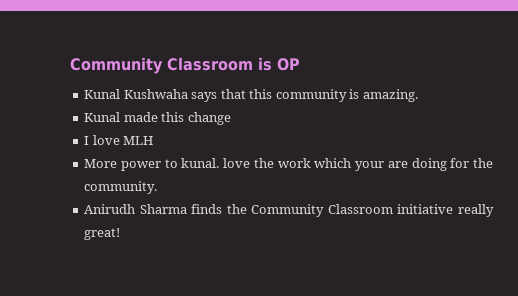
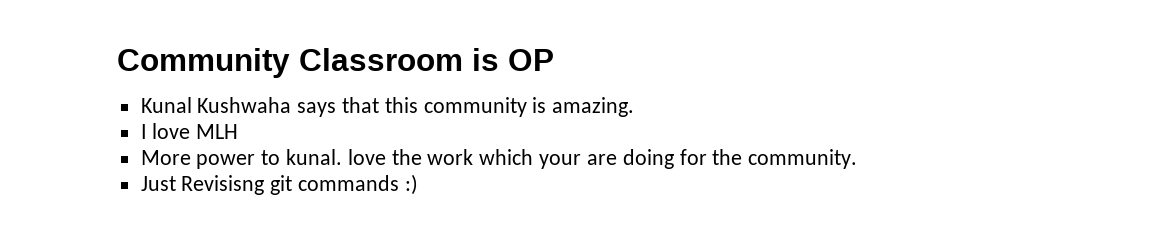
- Kunal made this change
- Anirudh Sharma finds the Community Classroom initiative really great!
+ Just Revisisng git commands :)

